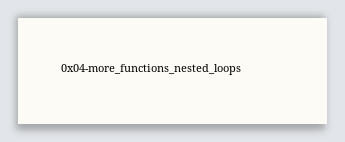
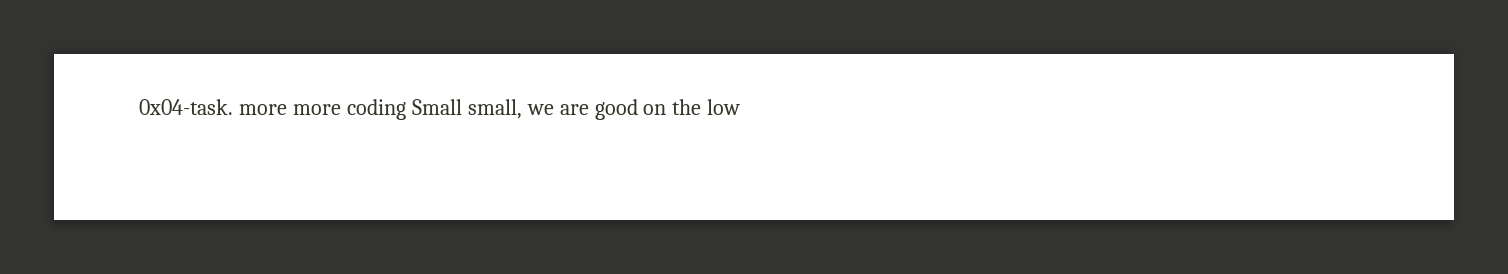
- 0x04-more_functions_nested_loops
+ 0x04-task. more more coding Small small, we are good on the low

